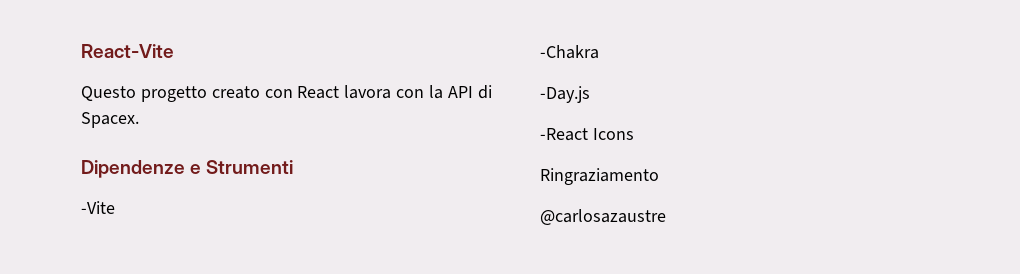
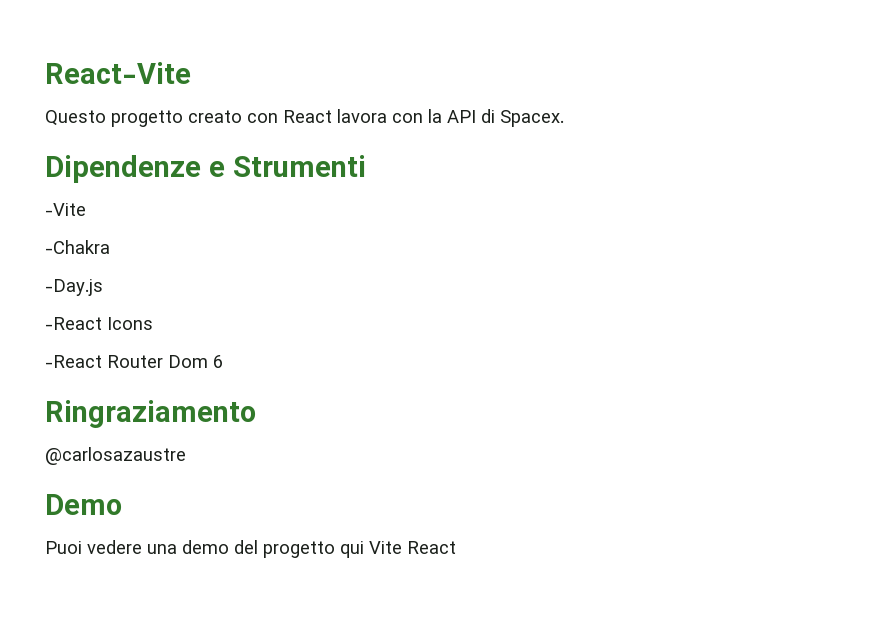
+ -React Router Dom 6
  Ringraziamento
  @carlosazaustre
+ Demo
+ Puoi vedere una demo del progetto qui Vite React

